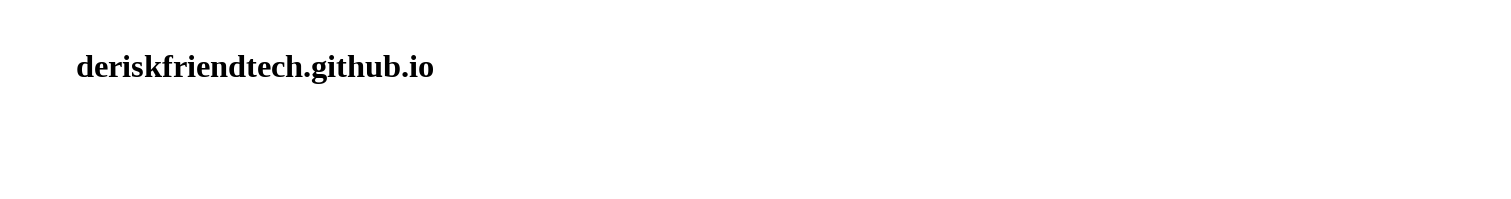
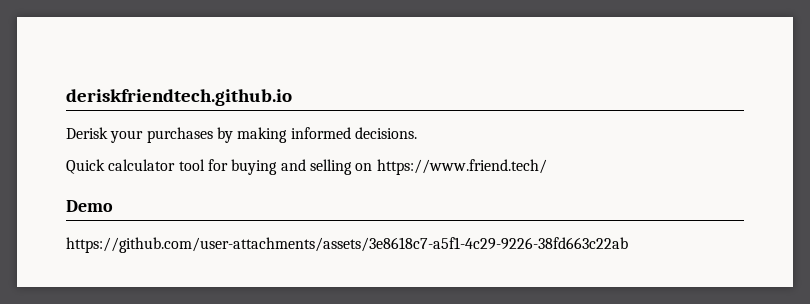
+ Derisk your purchases by making informed decisions.
+ Quick calculator tool for buying and selling on https://www.friend.tech/
+ Demo
+ https://github.com/user-attachments/assets/3e8618c7-a5f1-4c29-9226-38fd663c22ab

